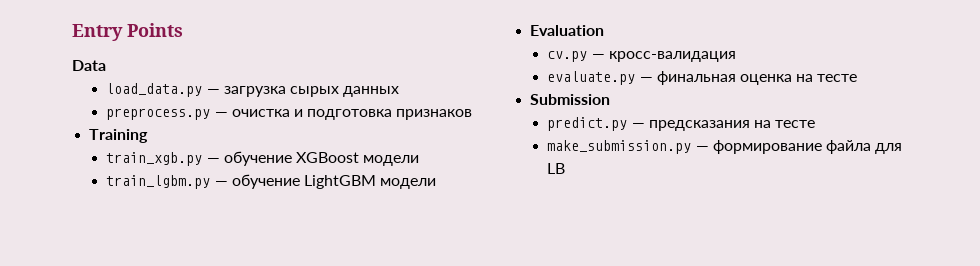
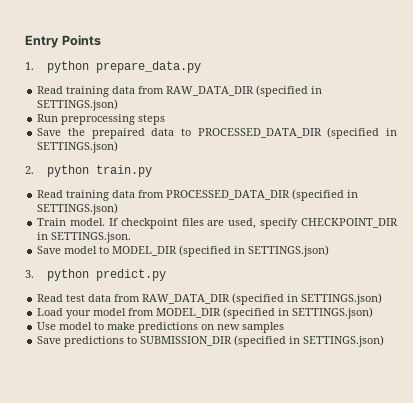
- Data
- load_data.py — загрузка сырых данных
- preprocess.py — очистка и подготовка признаков
- Training
- train_xgb.py — обучение XGBoost модели
- train_lgbm.py — обучение LightGBM модели
- Evaluation
- cv.py — кросс-валидация
- evaluate.py — финальная оценка на тесте
- Submission
- predict.py — предсказания на тесте
- make_submission.py — формирование файла для LB
+ 1. python prepare_data.py
+ Read training data from RAW_DATA_DIR (specified in SETTINGS.json)
+ Run preprocessing steps
+ Save the prepaired data to PROCESSED_DATA_DIR (specified in SETTINGS.json)
+ 2. python train.py
+ Read training data from PROCESSED_DATA_DIR (specified in SETTINGS.json)
+ Train model. If checkpoint files are used, specify CHECKPOINT_DIR in SETTINGS.json.
+ Save model to MODEL_DIR (specified in SETTINGS.json)
+ 3. python predict.py
+ Read test data from RAW_DATA_DIR (specified in SETTINGS.json)
+ Load your model from MODEL_DIR (specified in SETTINGS.json)
+ Use model to make predictions on new samples
+ Save predictions to SUBMISSION_DIR (specified in SETTINGS.json)

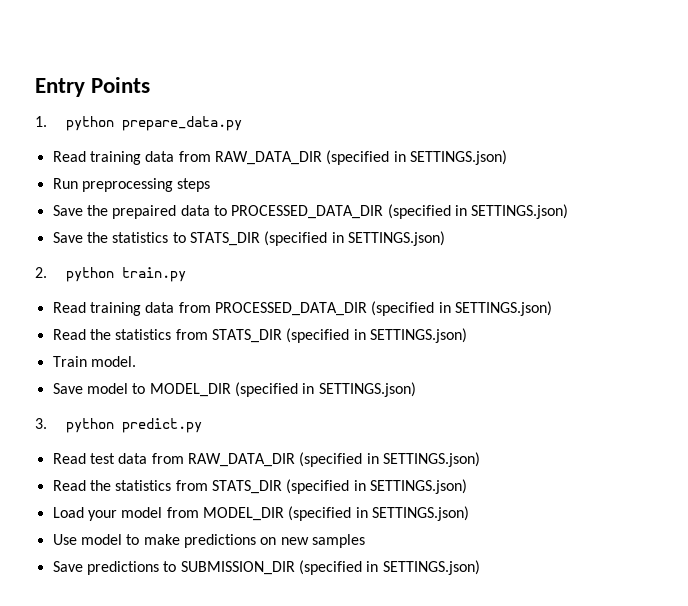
+ Save the statistics to STATS_DIR (specified in SETTINGS.json)
  Read training data from PROCESSED_DATA_DIR (specified in SETTINGS.json)
- Train model. If checkpoint files are used, specify CHECKPOINT_DIR in SETTINGS.json.
+ Read the statistics from STATS_DIR (specified in SETTINGS.json)
+ Train model.
  Read test data from RAW_DATA_DIR (specified in SETTINGS.json)
+ Read the statistics from STATS_DIR (specified in SETTINGS.json)

